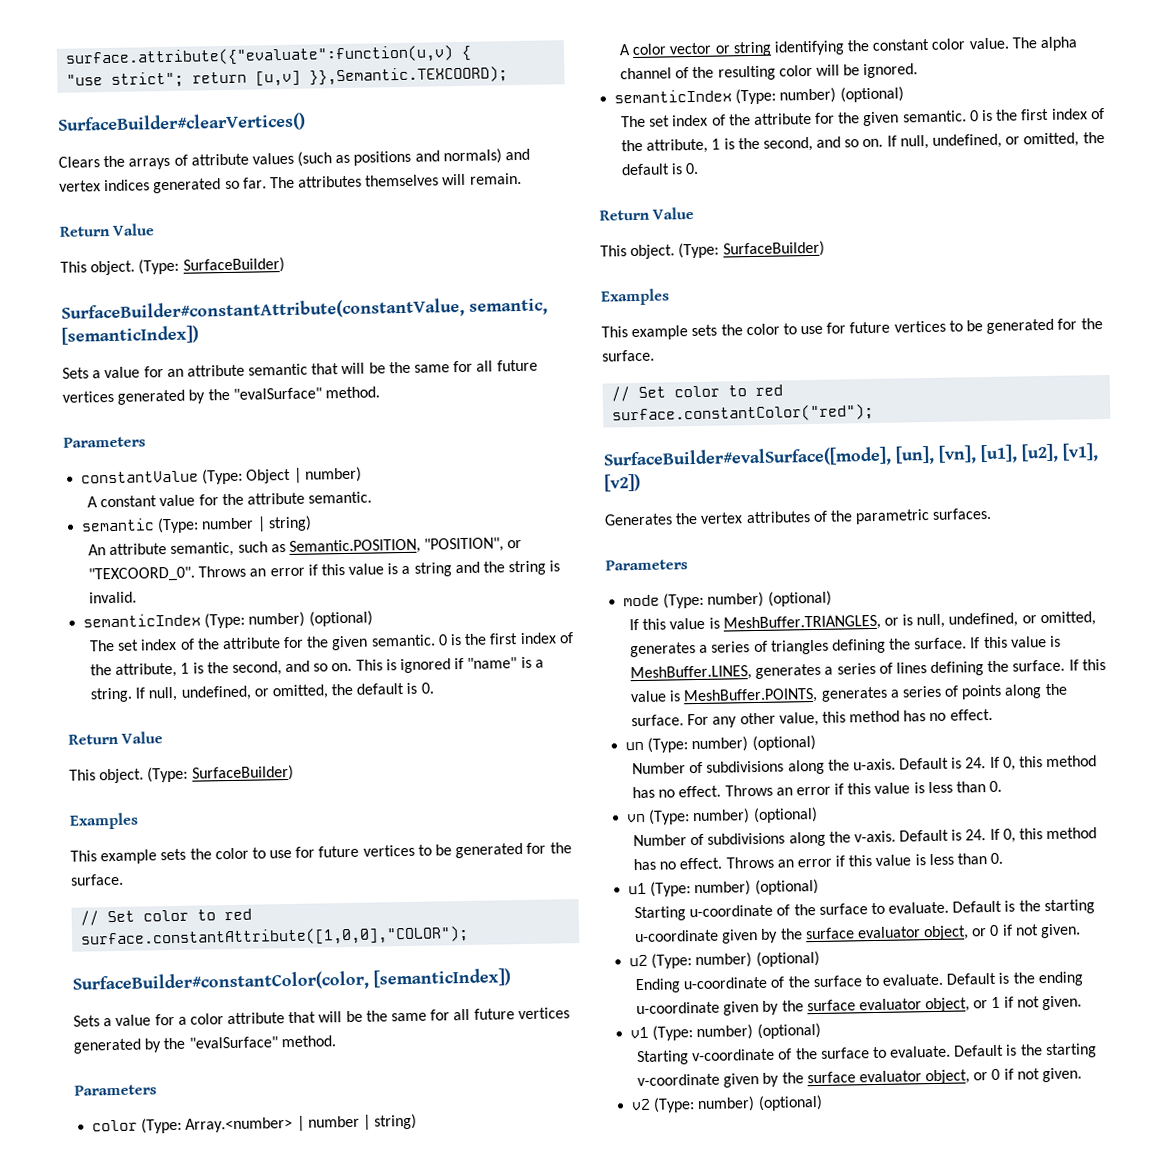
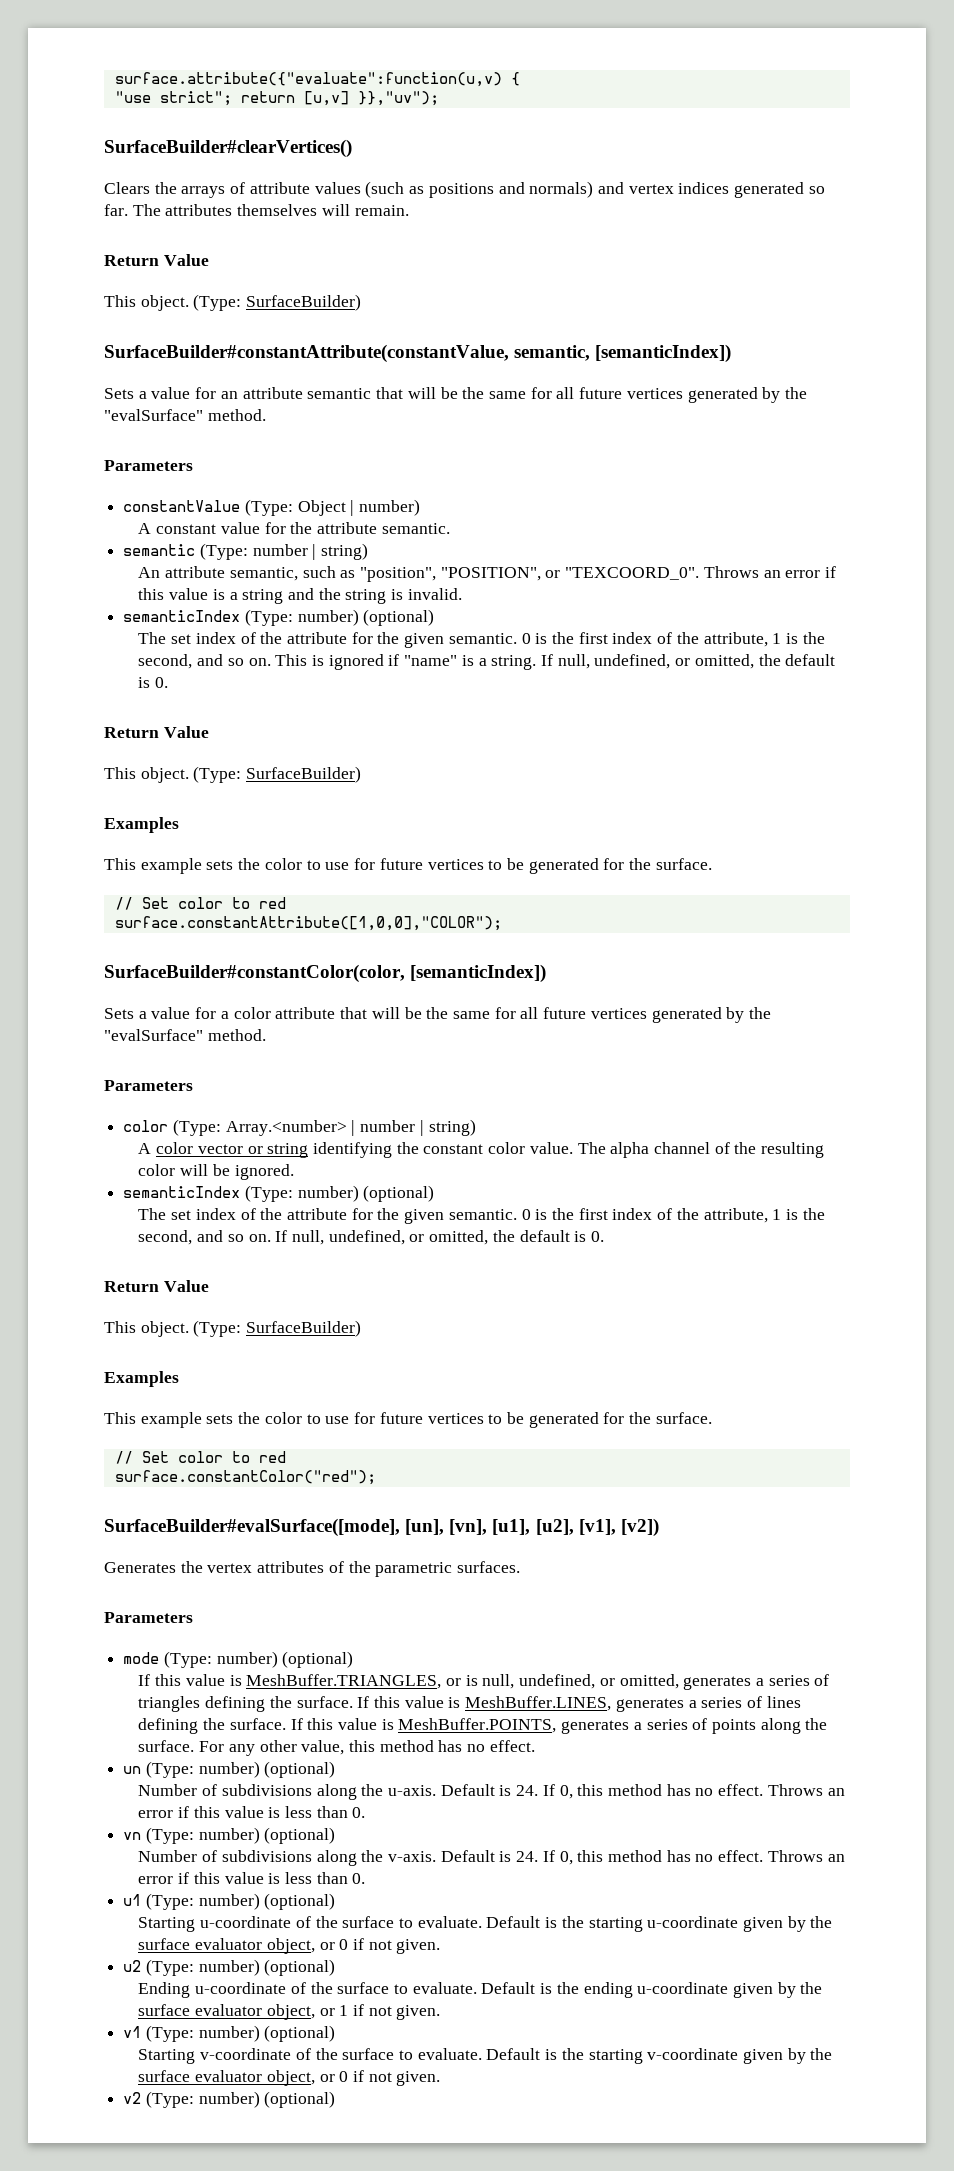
- "use strict"; return [u,v] }},Semantic.TEXCOORD);
+ "use strict"; return [u,v] }},"uv");
- An attribute semantic, such as Semantic.POSITION, "POSITION", or "TEXCOORD_0".
+ An attribute semantic, such as "position", "POSITION", or "TEXCOORD_0".

